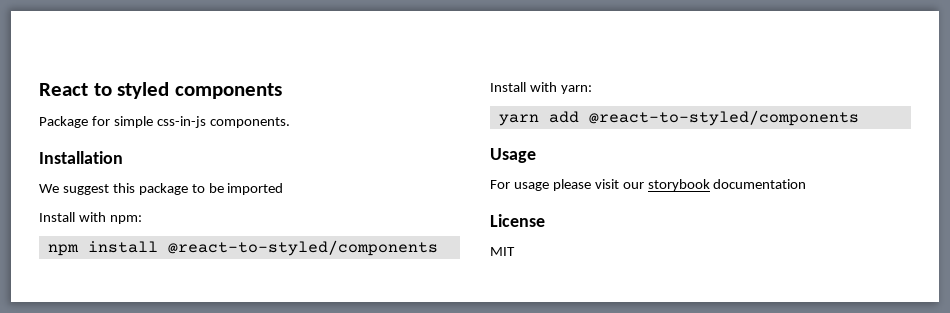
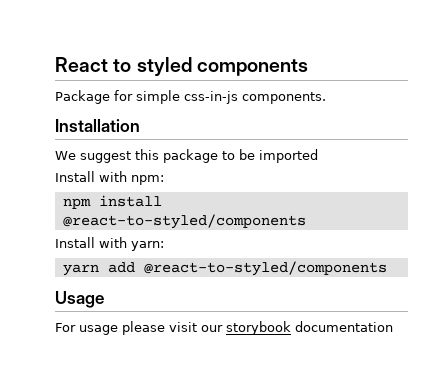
- License
- MIT

